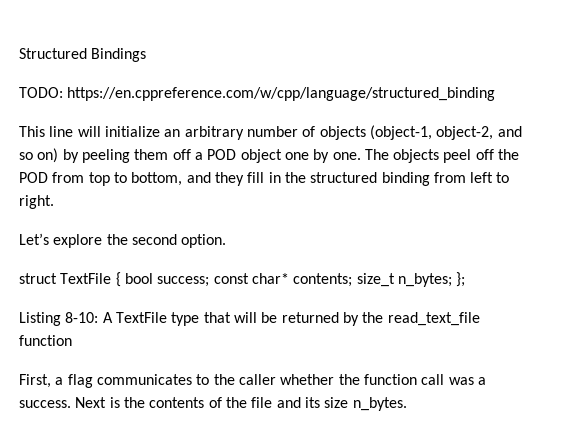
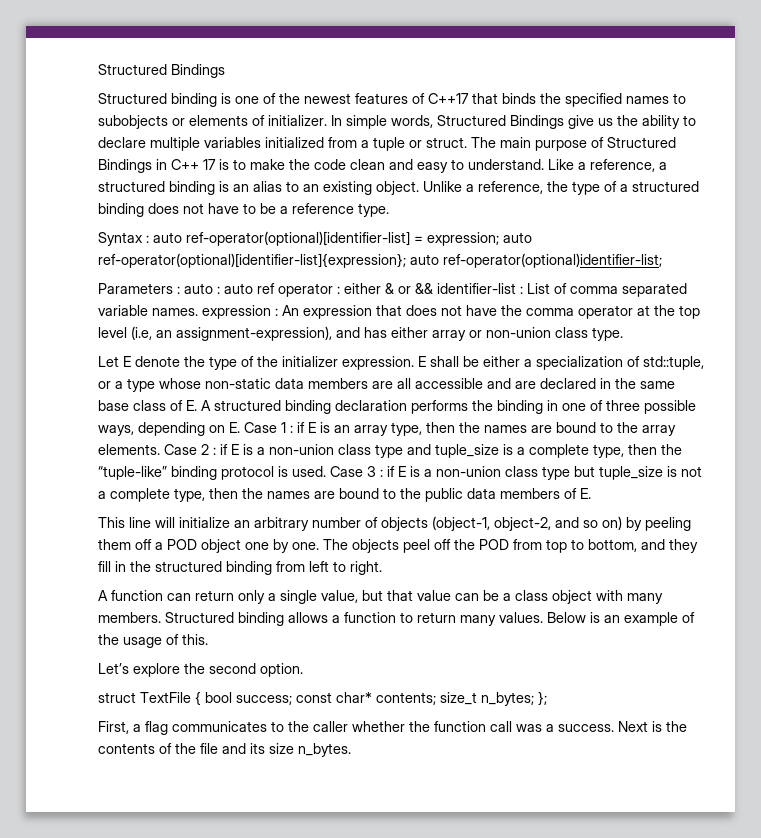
- TODO: https://en.cppreference.com/w/cpp/language/structured_binding
+ Structured binding is one of the newest features of C++17 that binds the specified names to subobjects or elements of initializer. In simple words, Structured Bindings give us the ability to declare multiple variables initialized from a tuple or struct. The main purpose of Structured Bindings in C++ 17 is to make the code clean and easy to understand. Like a reference, a structured binding is an alias to an existing object. Unlike a reference, the type of a structured binding does not have to be a reference type.
+ Syntax : auto ref-operator(optional)[identifier-list] = expression; auto ref-operator(optional)[identifier-list]{expression}; auto ref-operator(optional)identifier-list;
+ Parameters : auto : auto ref operator : either & or && identifier-list : List of comma separated variable names. expression : An expression that does not have the comma operator at the top level (i.e, an assignment-expression), and has either array or non-union class type.
+ Let E denote the type of the initializer expression. E shall be either a specialization of std::tuple, or a type whose non-static data members are all accessible and are declared in the same base class of E. A structured binding declaration performs the binding in one of three possible ways, depending on E. Case 1 : if E is an array type, then the names are bound to the array elements. Case 2 : if E is a non-union class type and tuple_size is a complete type, then the “tuple-like” binding protocol is used. Case 3 : if E is a non-union class type but tuple_size is not a complete type, then the names are bound to the public data members of E.
+ A function can return only a single value, but that value can be a class object with many members. Structured binding allows a function to return many values. Below is an example of the usage of this.
- Listing 8-10: A TextFile type that will be returned by the read_text_file function

